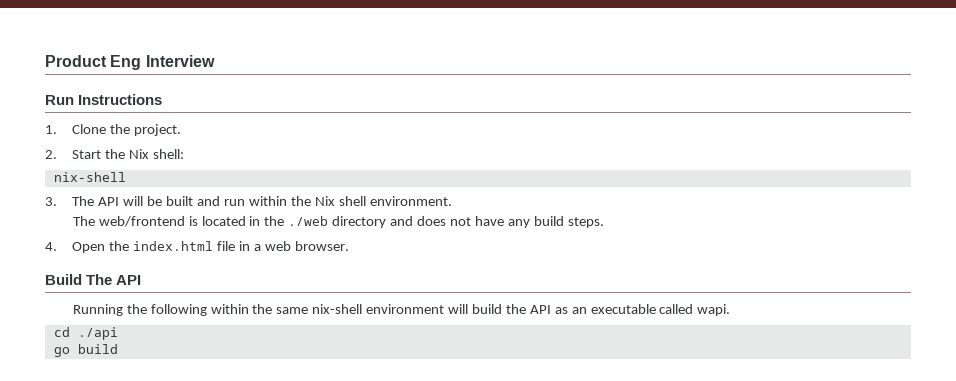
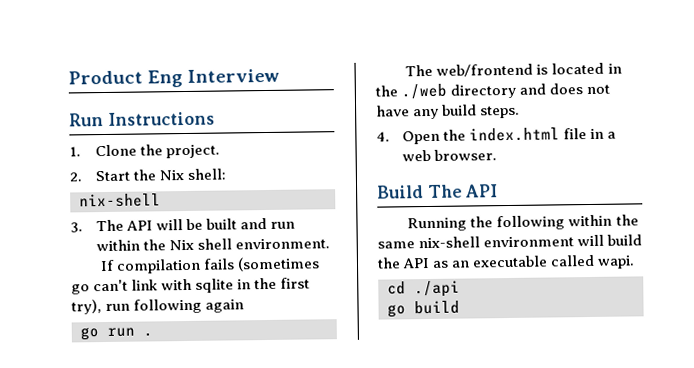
+ If compilation fails (sometimes go can't link with sqlite in the first try), run following again
+ go run .

